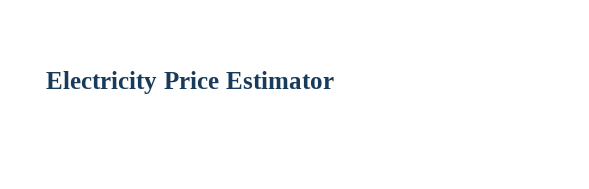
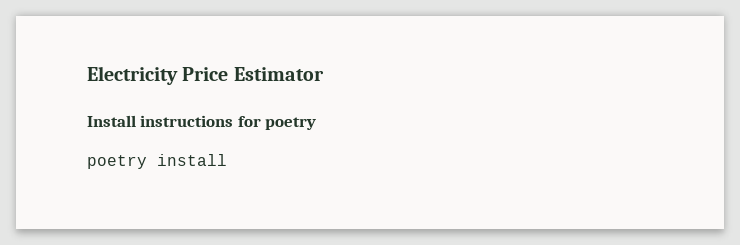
+ Install instructions for poetry
+ poetry install

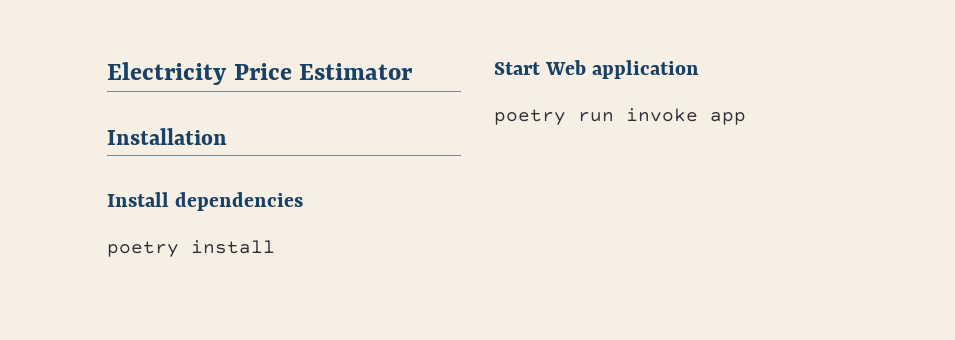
+ Installation
- Install instructions for poetry
+ Install dependencies
+ Start Web application
+ poetry run invoke app

